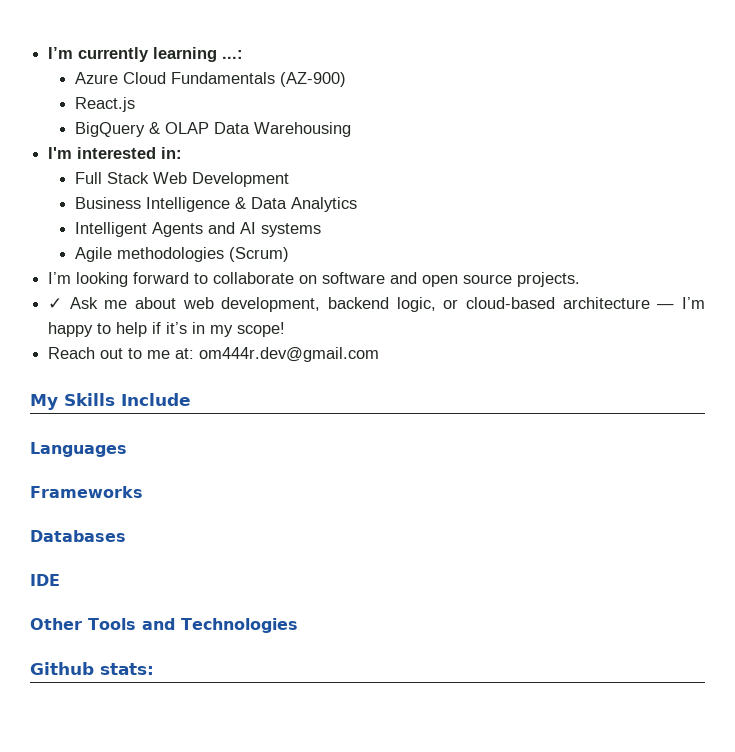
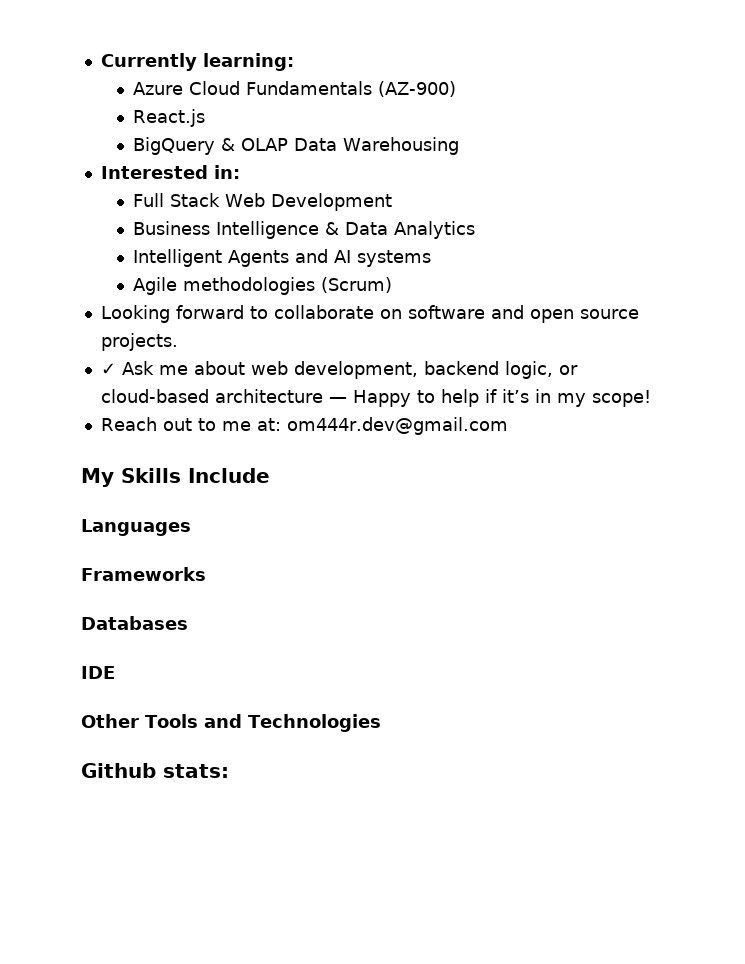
- I’m currently learning ...:
+ Currently learning:
- I'm interested in:
+ Interested in:
- I’m looking forward to collaborate on software and open source projects.
+ Looking forward to collaborate on software and open source projects.
- ✓ Ask me about web development, backend logic, or cloud-based architecture — I’m happy to help if it’s in my scope!
+ ✓ Ask me about web development, backend logic, or cloud-based architecture — Happy to help if it’s in my scope!

